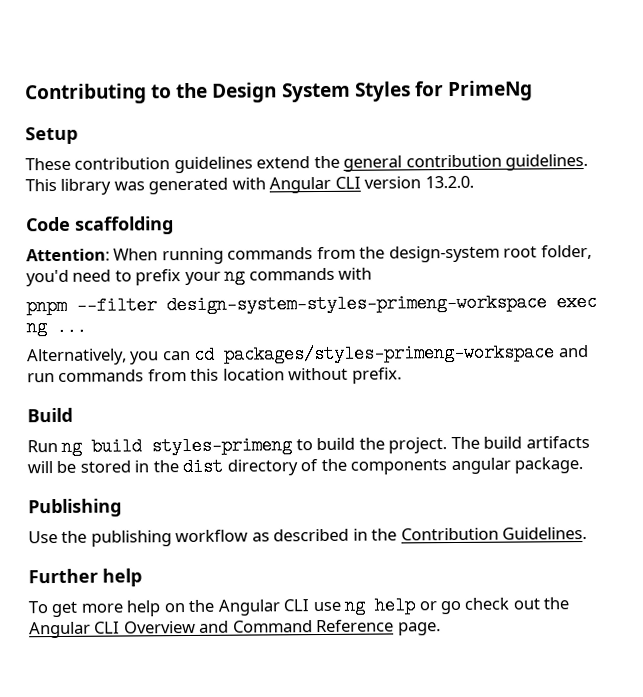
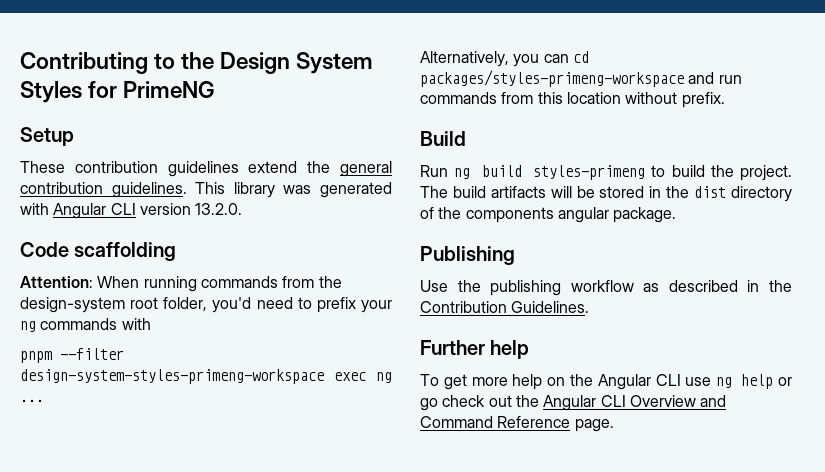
- Contributing to the Design System Styles for PrimeNg
+ Contributing to the Design System Styles for PrimeNG

